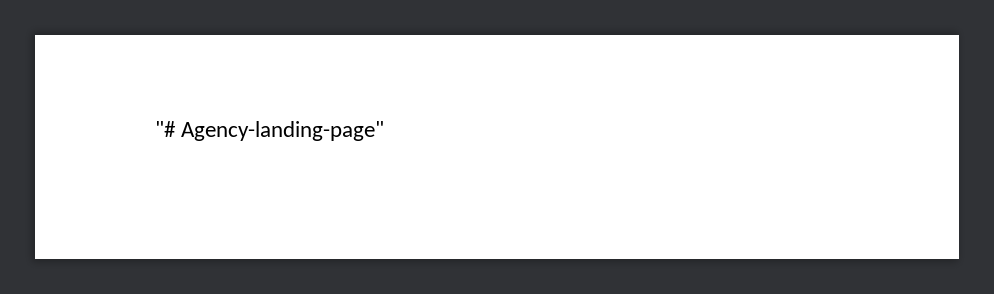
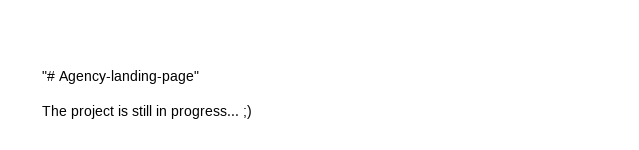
+ The project is still in progress... ;)

